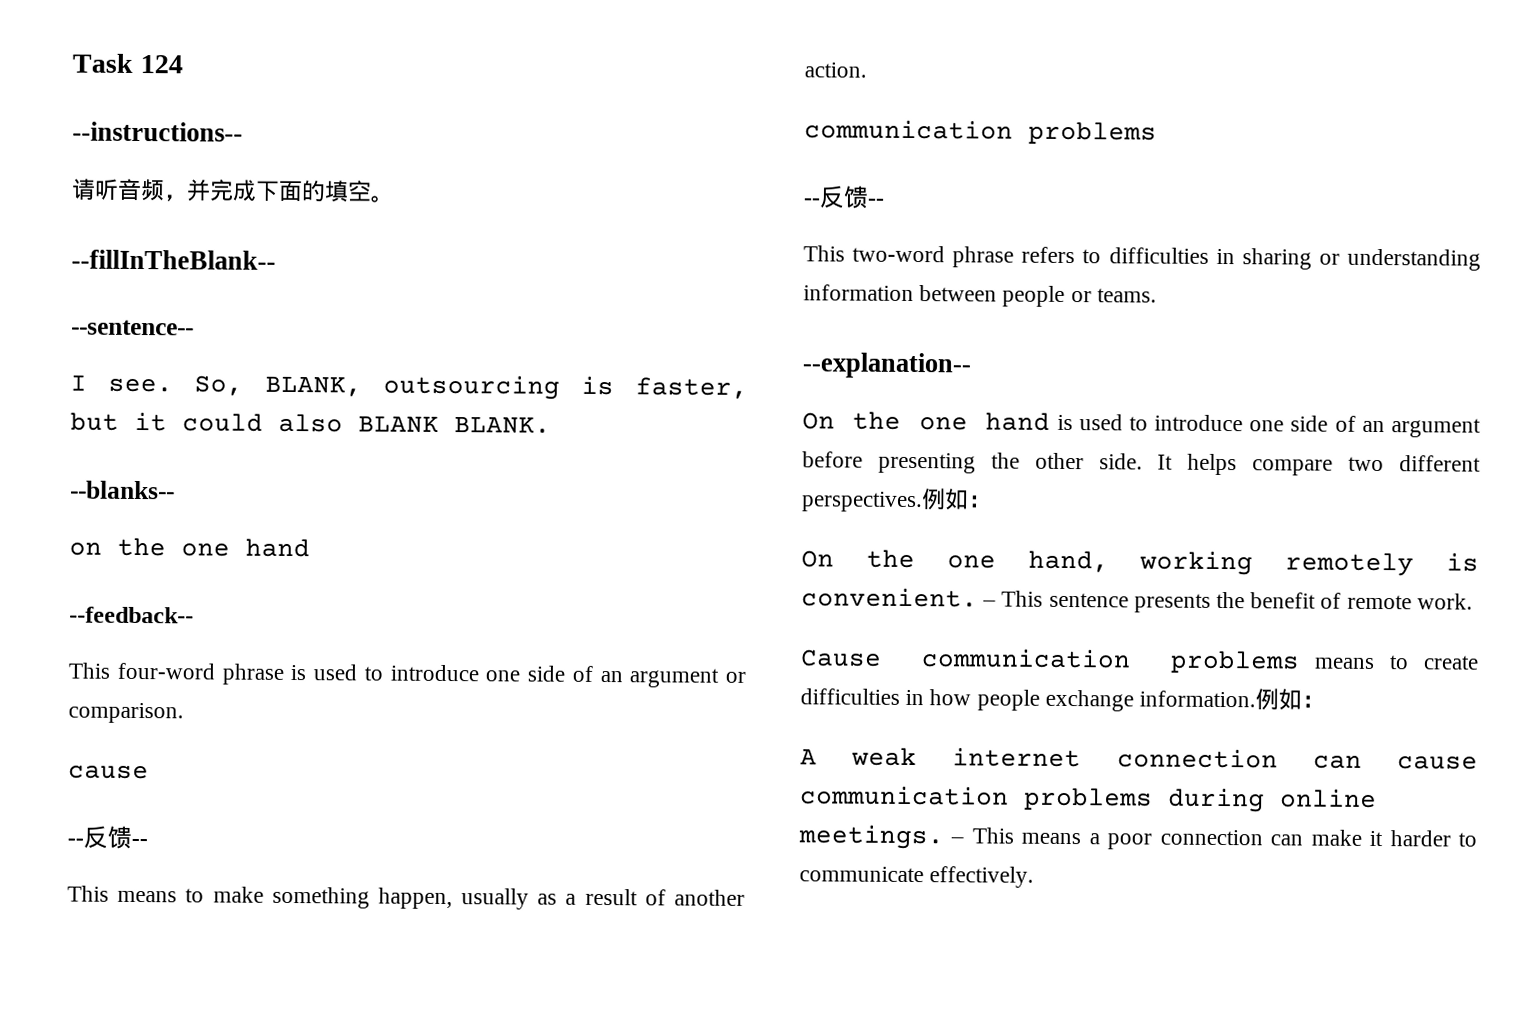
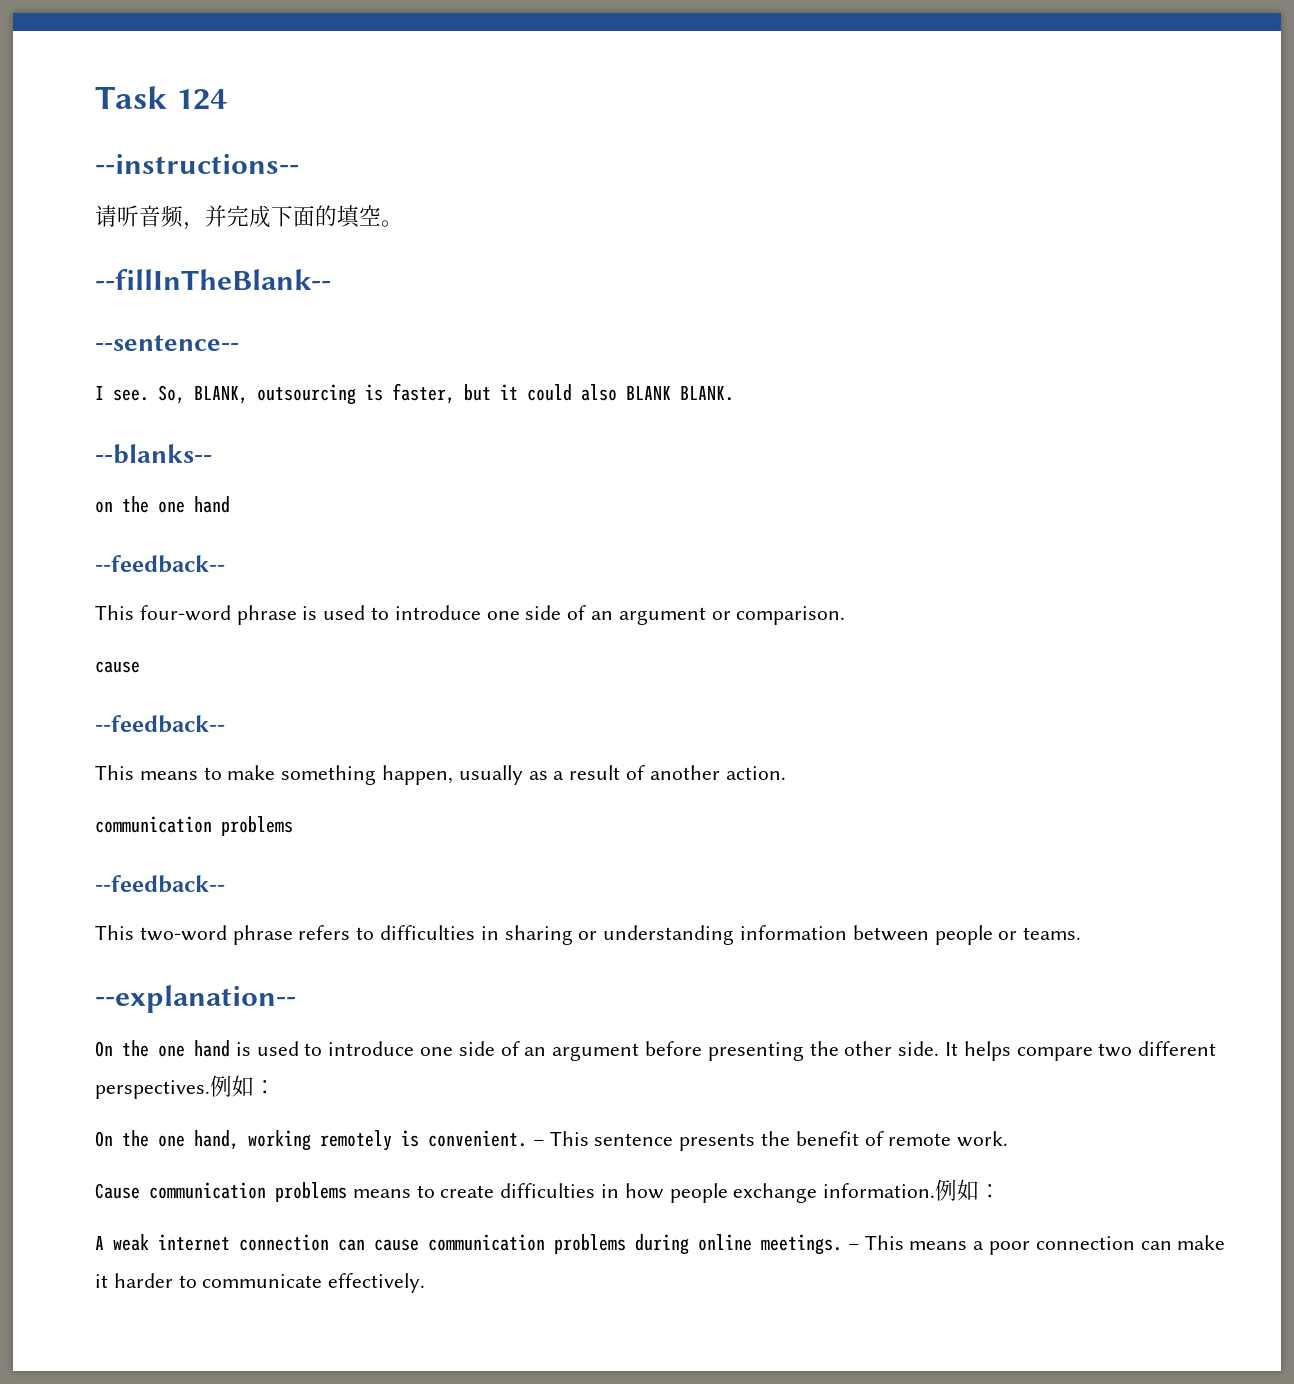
  This four-word phrase is used to introduce one side of an argument or comparison.
  cause
- --反馈--
+ --feedback--
  This means to make something happen, usually as a result of another action.
  communication problems
- --反馈--
+ --feedback--

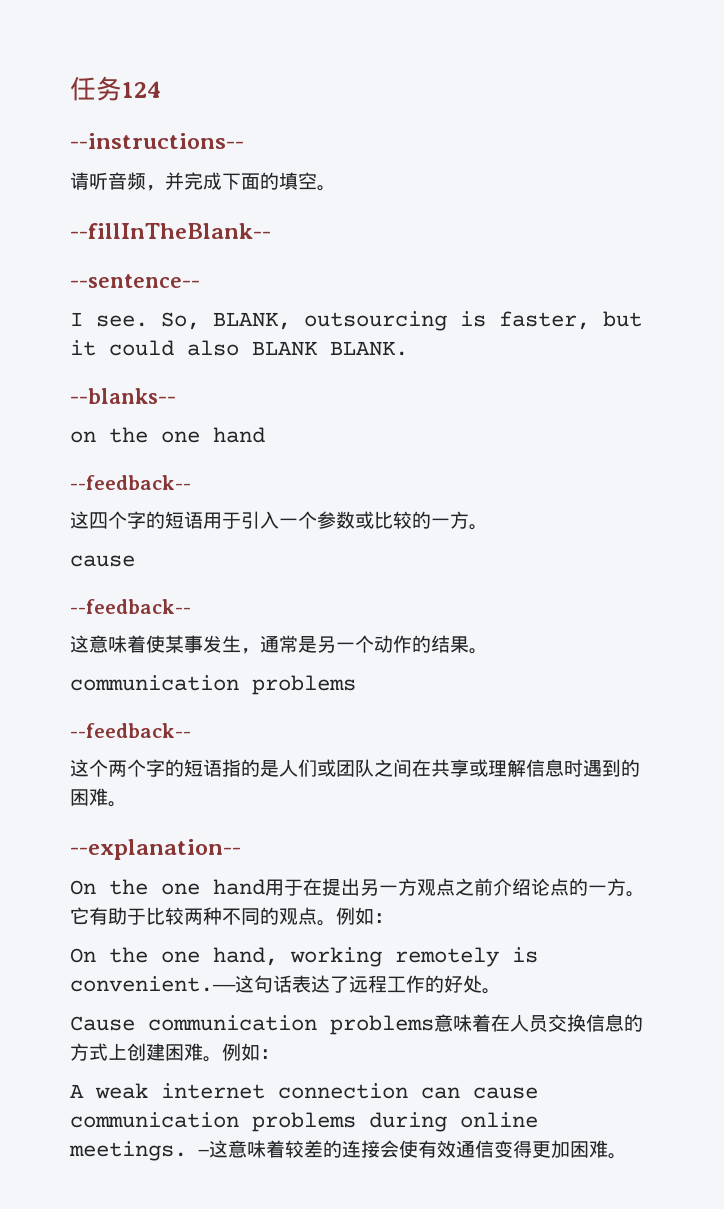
- Task 124
+ 任务124
- This four-word phrase is used to introduce one side of an argument or comparison.
+ 这四个字的短语用于引入一个参数或比较的一方。
  cause
  --feedback--
- This means to make something happen, usually as a result of another action.
+ 这意味着使某事发生，通常是另一个动作的结果。
  communication problems
  --feedback--
- This two-word phrase refers to difficulties in sharing or understanding information between people or teams.
+ 这个两个字的短语指的是人们或团队之间在共享或理解信息时遇到的困难。
- On the one hand is used to introduce one side of an argument before presenting the other side. It helps compare two different perspectives.
+ On the one hand用于在提出另一方观点之前介绍论点的一方。它有助于比较两种不同的观点。
- On the one hand, working remotely is convenient. – This sentence presents the benefit of remote work.
- Cause communication problems means to create difficulties in how people exchange information.
+ On the one hand, working remotely is convenient.——这句话表达了远程工作的好处。
+ Cause communication problems意味着在人员交换信息的方式上创建困难。
- – This means a poor connection can make it harder to communicate effectively.
+ –这意味着较差的连接会使有效通信变得更加困难。

